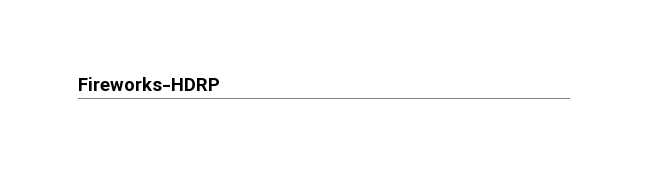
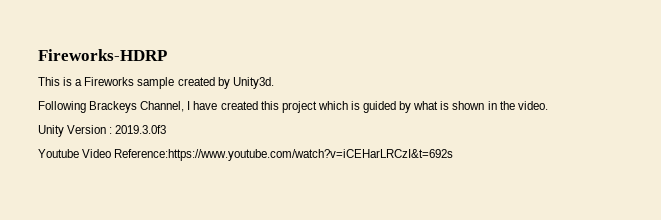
+ This is a Fireworks sample created by Unity3d.
+ Following Brackeys Channel, I have created this project which is guided by what is shown in the video.
+ Unity Version : 2019.3.0f3
+ Youtube Video Reference:https://www.youtube.com/watch?v=iCEHarLRCzI&t=692s

